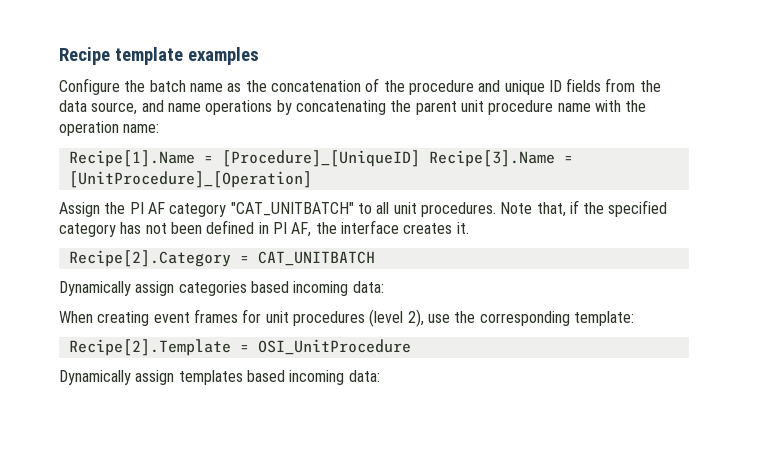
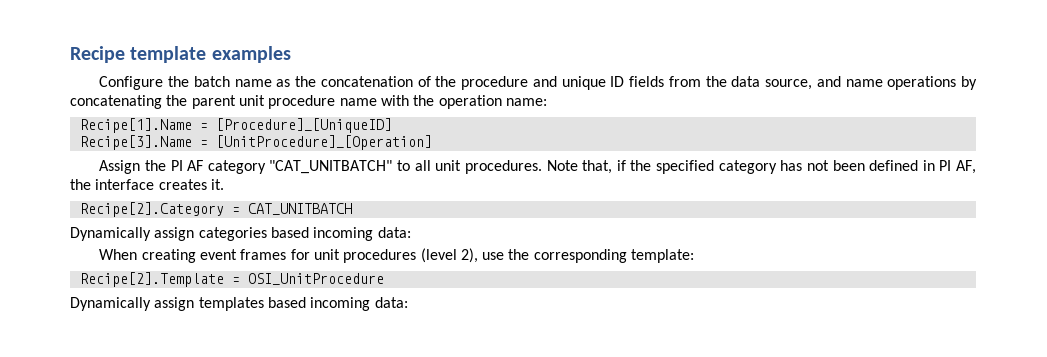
- Recipe[1].Name = [Procedure]_[UniqueID] Recipe[3].Name = [UnitProcedure]_[Operation]
+ Recipe[1].Name = [Procedure]_[UniqueID]
+ Recipe[3].Name = [UnitProcedure]_[Operation]

